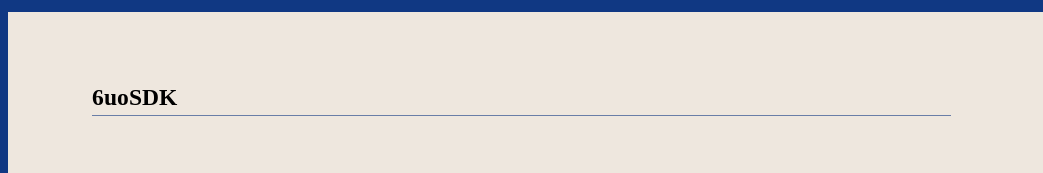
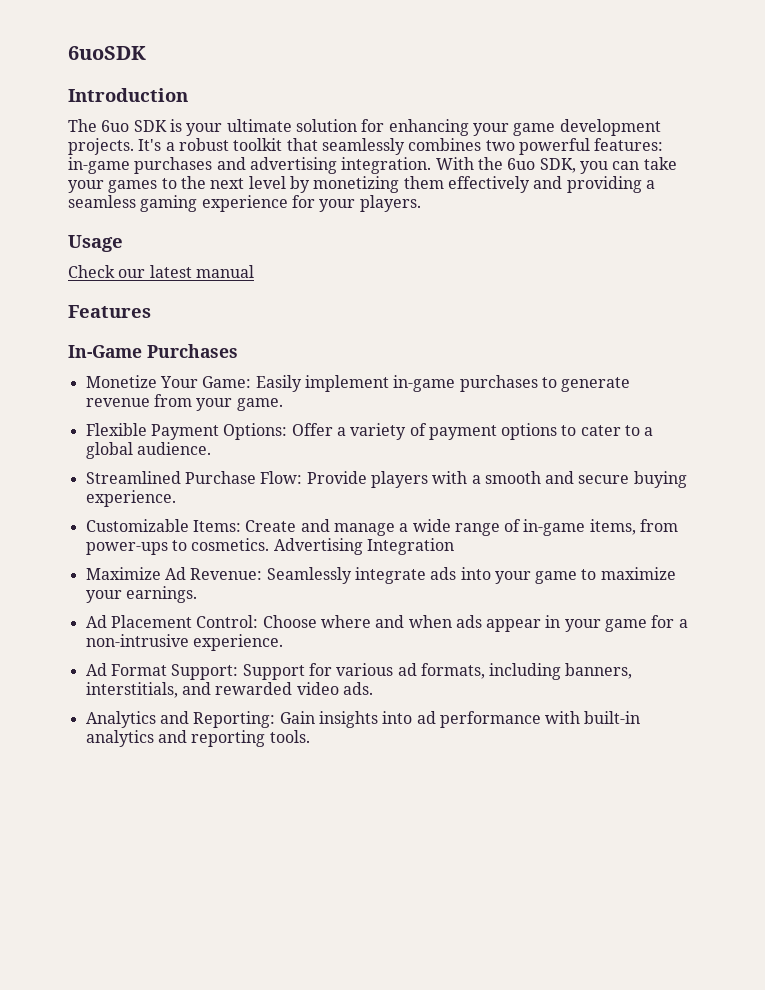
+ Introduction
+ The 6uo SDK is your ultimate solution for enhancing your game development projects. It's a robust toolkit that seamlessly combines two powerful features: in-game purchases and advertising integration. With the 6uo SDK, you can take your games to the next level by monetizing them effectively and providing a seamless gaming experience for your players.
+ Usage
+ Check our latest manual
+ Features
+ In-Game Purchases
+ Monetize Your Game: Easily implement in-game purchases to generate revenue from your game.
+ Flexible Payment Options: Offer a variety of payment options to cater to a global audience.
+ Streamlined Purchase Flow: Provide players with a smooth and secure buying experience.
+ Customizable Items: Create and manage a wide range of in-game items, from power-ups to cosmetics. Advertising Integration
+ Maximize Ad Revenue: Seamlessly integrate ads into your game to maximize your earnings.
+ Ad Placement Control: Choose where and when ads appear in your game for a non-intrusive experience.
+ Ad Format Support: Support for various ad formats, including banners, interstitials, and rewarded video ads.
+ Analytics and Reporting: Gain insights into ad performance with built-in analytics and reporting tools.

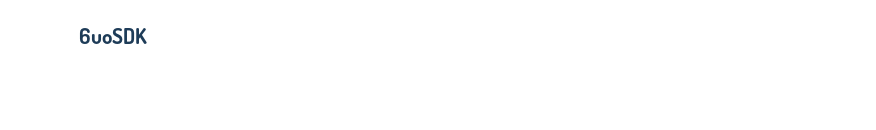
- Introduction
- The 6uo SDK is your ultimate solution for enhancing your game development projects. It's a robust toolkit that seamlessly combines two powerful features: in-game purchases and advertising integration. With the 6uo SDK, you can take your games to the next level by monetizing them effectively and providing a seamless gaming experience for your players.
- Usage
- Check our latest manual
- Features
- In-Game Purchases
- Monetize Your Game: Easily implement in-game purchases to generate revenue from your game.
- Flexible Payment Options: Offer a variety of payment options to cater to a global audience.
- Streamlined Purchase Flow: Provide players with a smooth and secure buying experience.
- Customizable Items: Create and manage a wide range of in-game items, from power-ups to cosmetics. Advertising Integration
- Maximize Ad Revenue: Seamlessly integrate ads into your game to maximize your earnings.
- Ad Placement Control: Choose where and when ads appear in your game for a non-intrusive experience.
- Ad Format Support: Support for various ad formats, including banners, interstitials, and rewarded video ads.
- Analytics and Reporting: Gain insights into ad performance with built-in analytics and reporting tools.

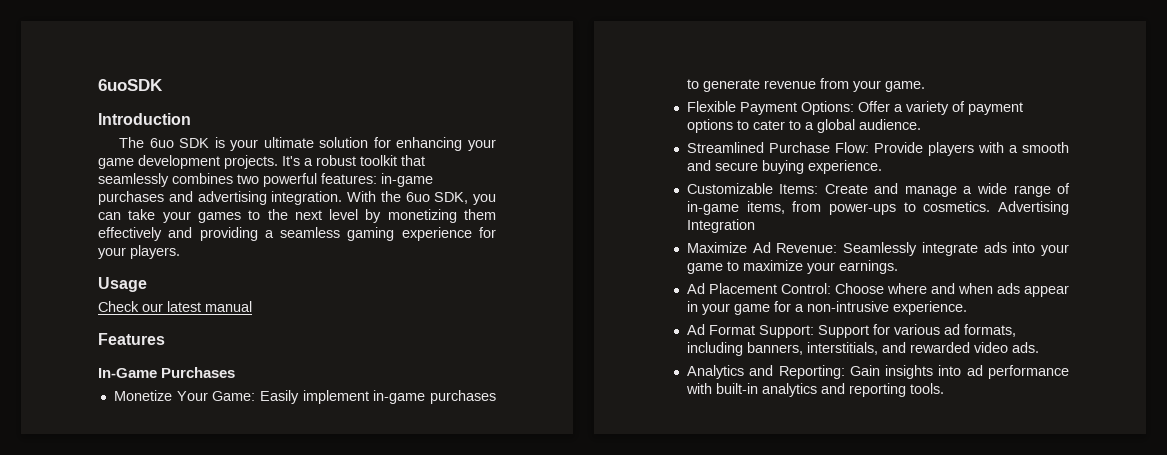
+ Introduction
+ The 6uo SDK is your ultimate solution for enhancing your game development projects. It's a robust toolkit that seamlessly combines two powerful features: in-game purchases and advertising integration. With the 6uo SDK, you can take your games to the next level by monetizing them effectively and providing a seamless gaming experience for your players.
+ Usage
+ Check our latest manual
+ Features
+ In-Game Purchases
+ Monetize Your Game: Easily implement in-game purchases to generate revenue from your game.
+ Flexible Payment Options: Offer a variety of payment options to cater to a global audience.
+ Streamlined Purchase Flow: Provide players with a smooth and secure buying experience.
+ Customizable Items: Create and manage a wide range of in-game items, from power-ups to cosmetics. Advertising Integration
+ Maximize Ad Revenue: Seamlessly integrate ads into your game to maximize your earnings.
+ Ad Placement Control: Choose where and when ads appear in your game for a non-intrusive experience.
+ Ad Format Support: Support for various ad formats, including banners, interstitials, and rewarded video ads.
+ Analytics and Reporting: Gain insights into ad performance with built-in analytics and reporting tools.

